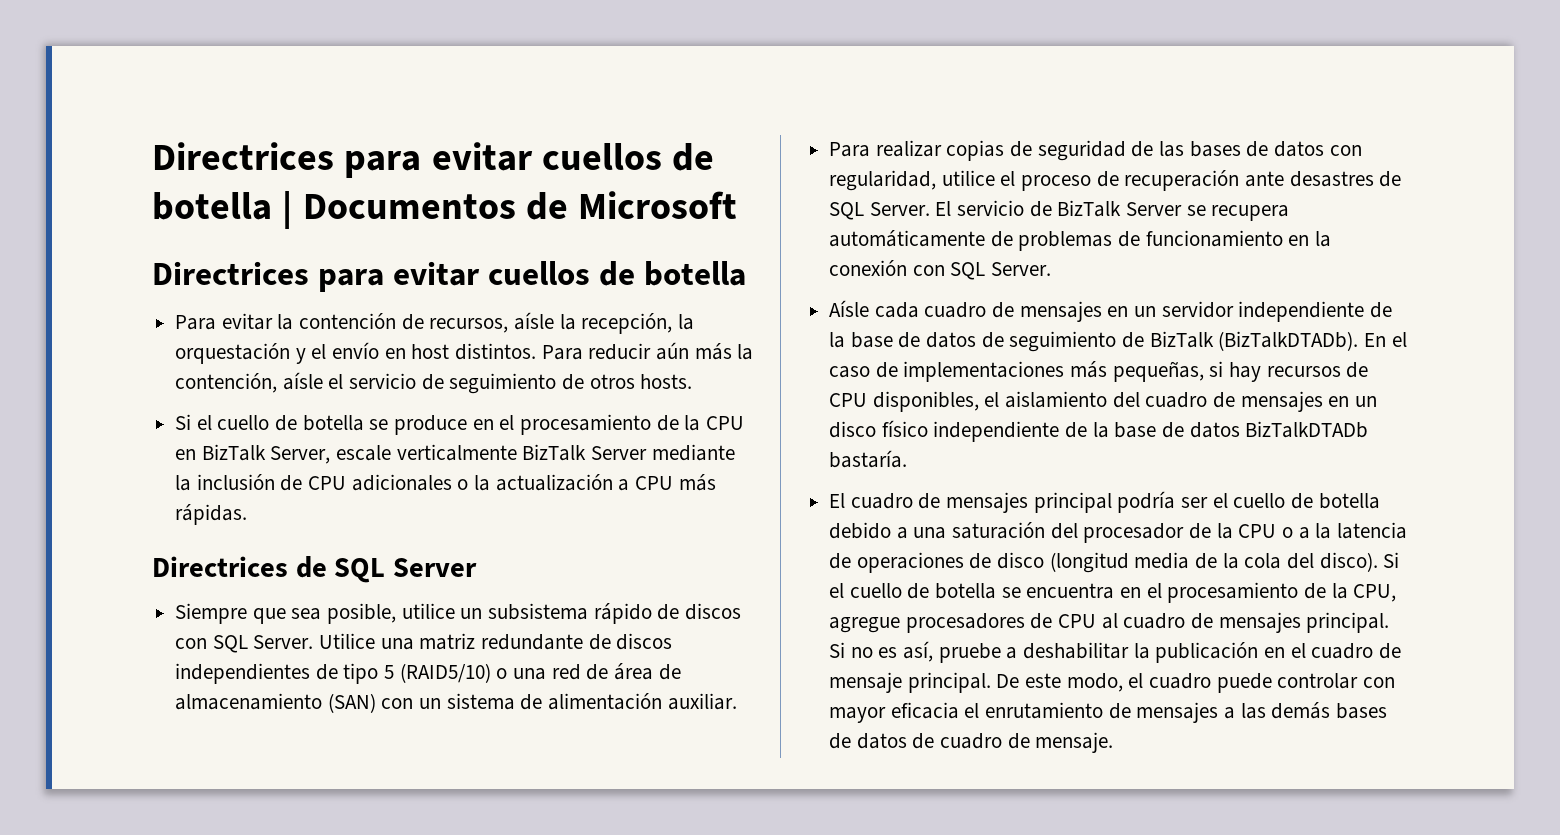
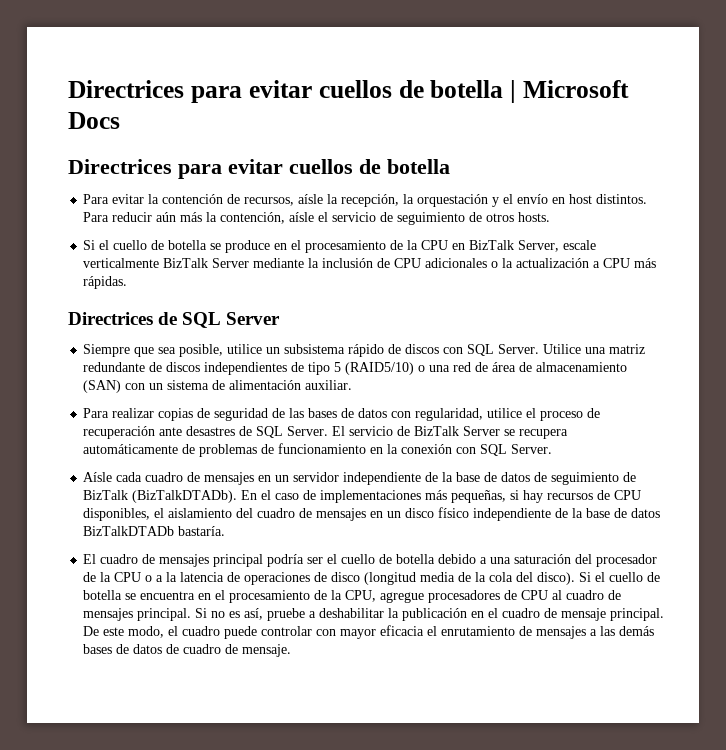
- Directrices para evitar cuellos de botella | Documentos de Microsoft
+ Directrices para evitar cuellos de botella | Microsoft Docs

